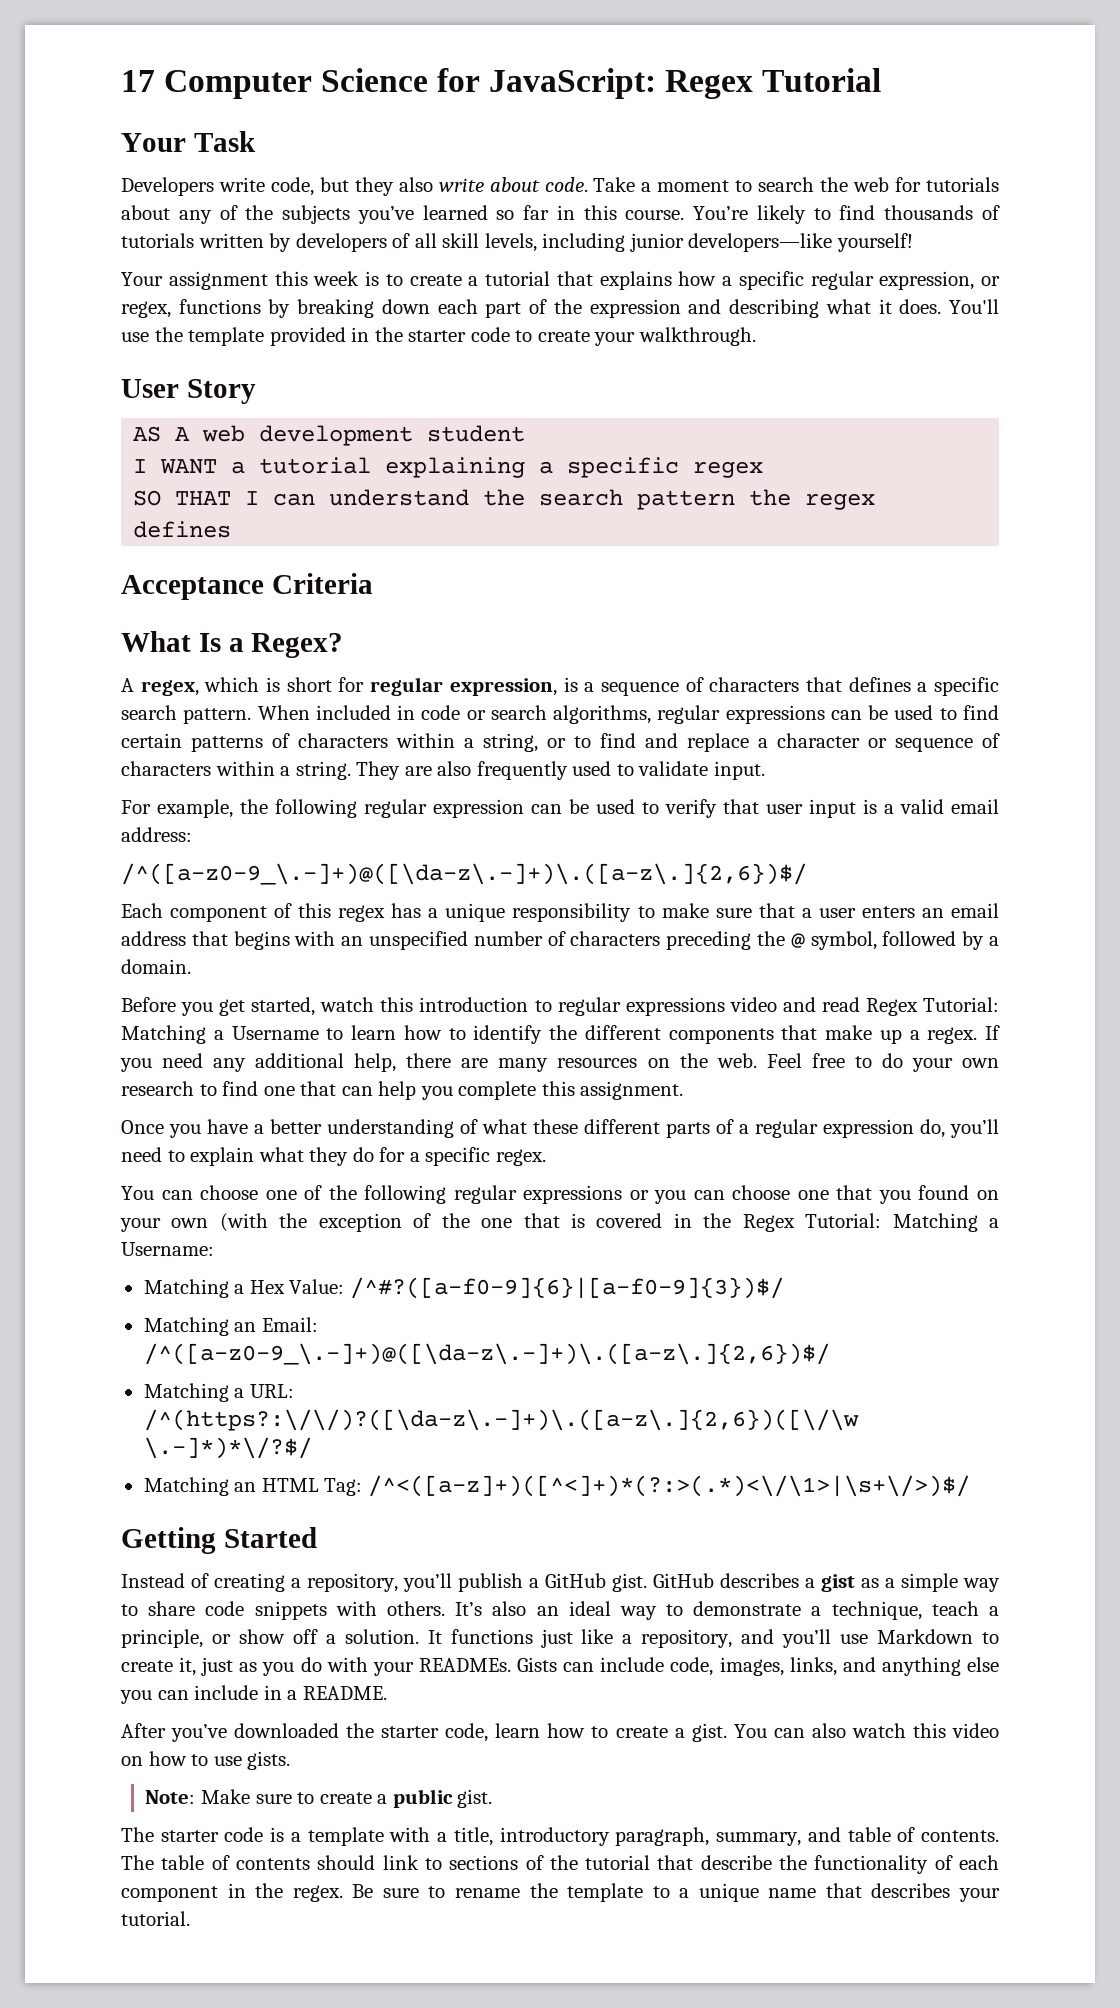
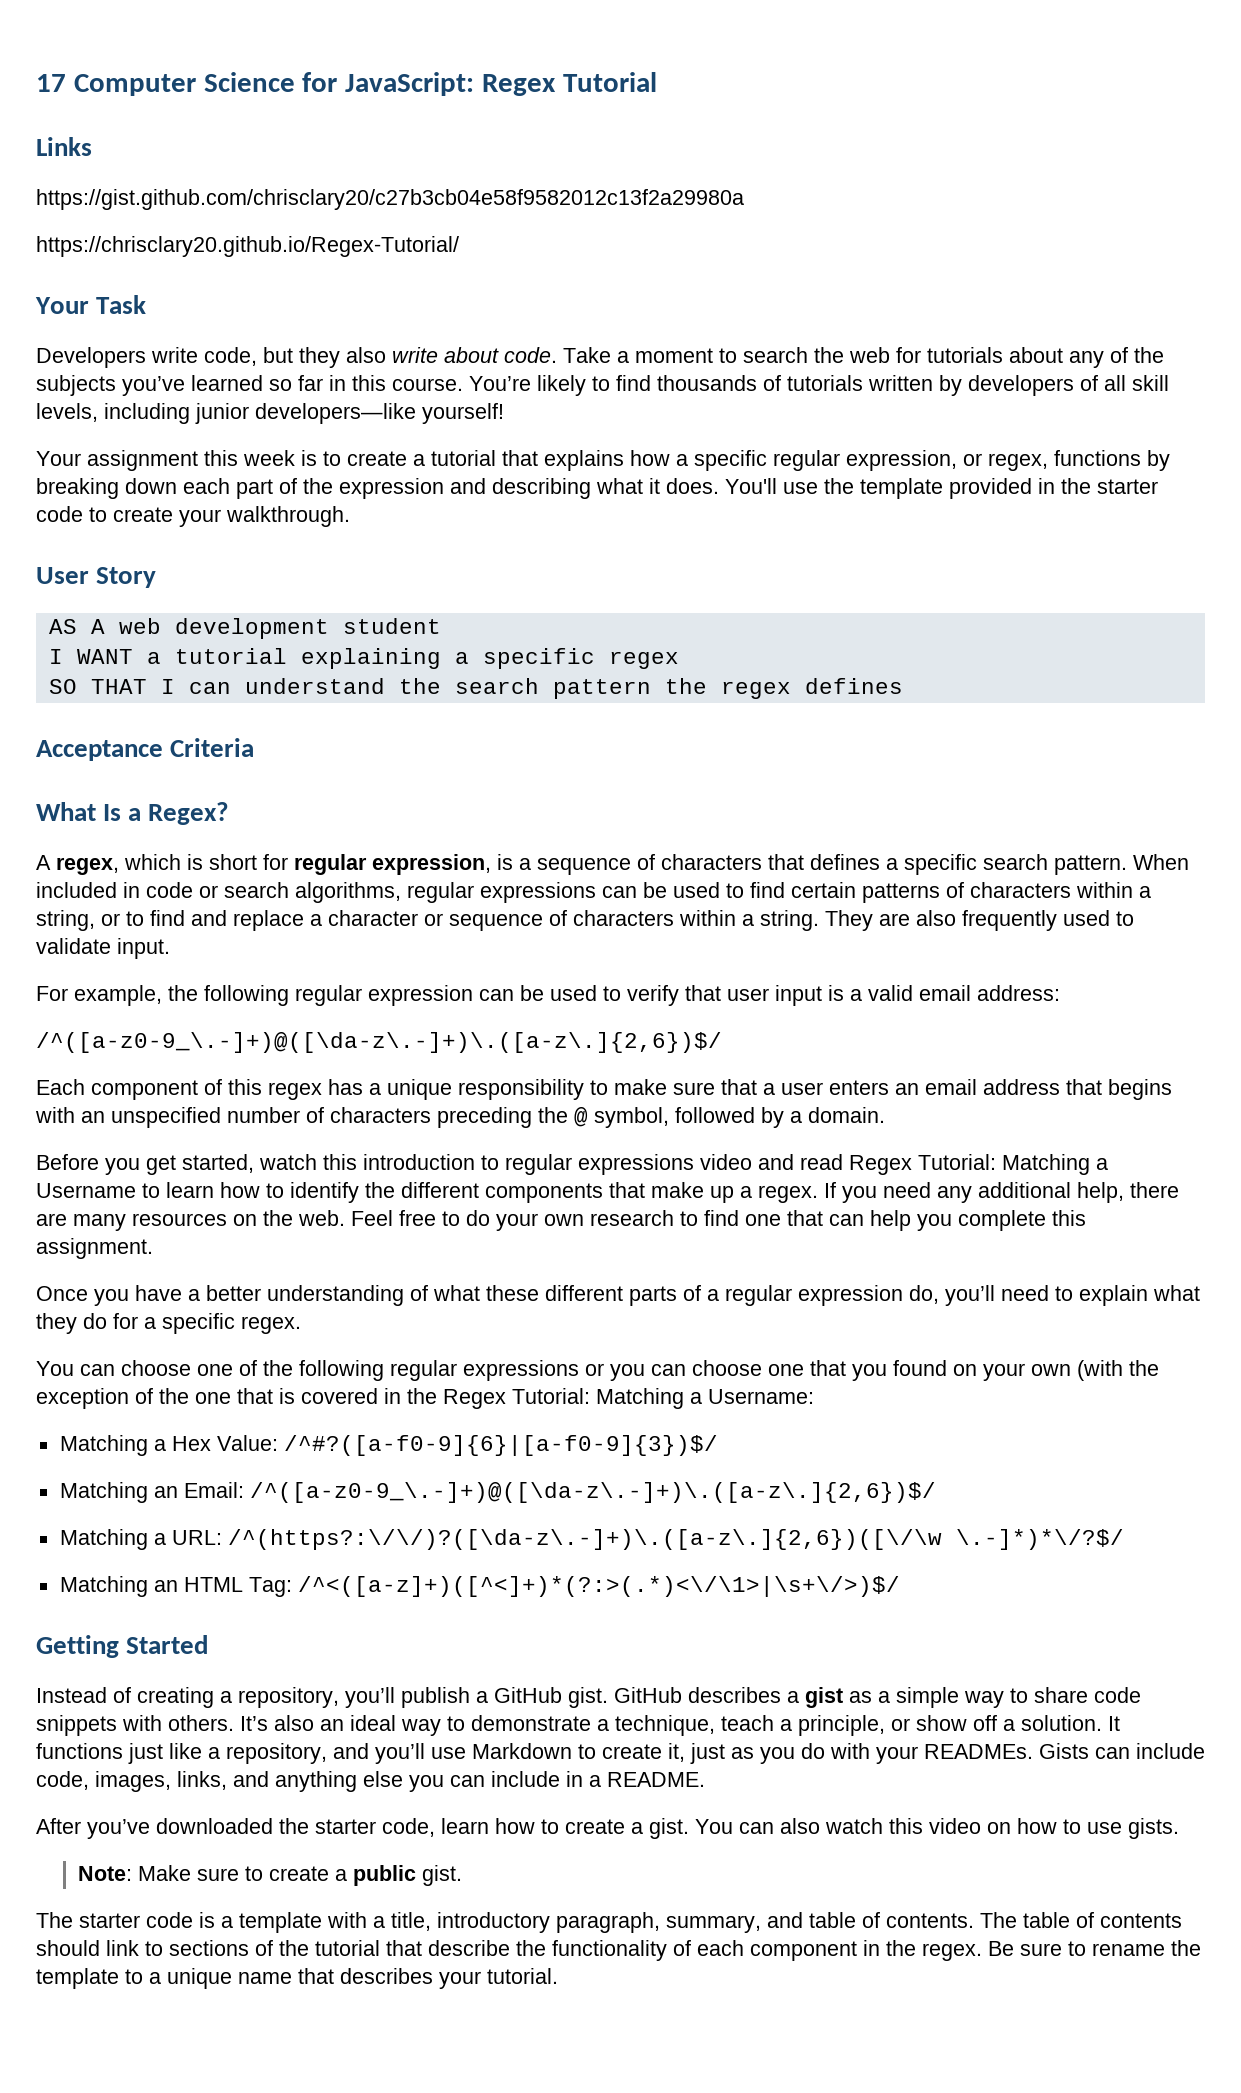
+ Links
+ https://gist.github.com/chrisclary20/c27b3cb04e58f9582012c13f2a29980a
+ https://chrisclary20.github.io/Regex-Tutorial/

